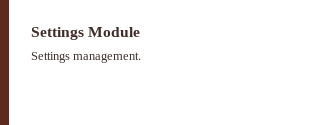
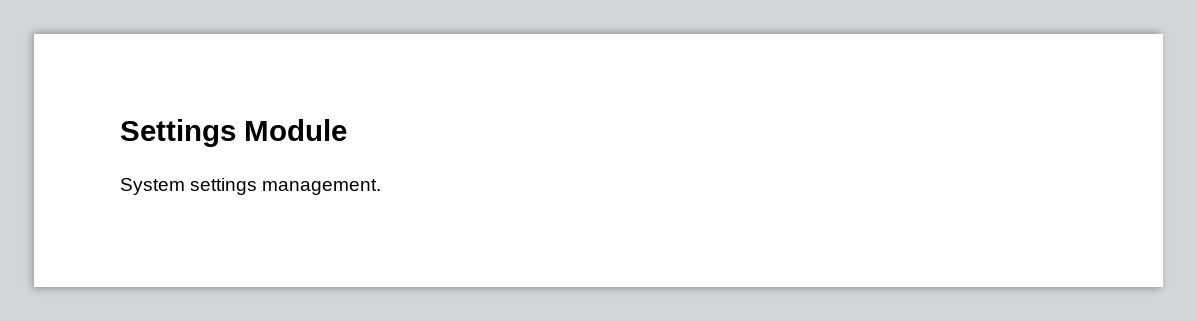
- Settings management.
+ System settings management.

